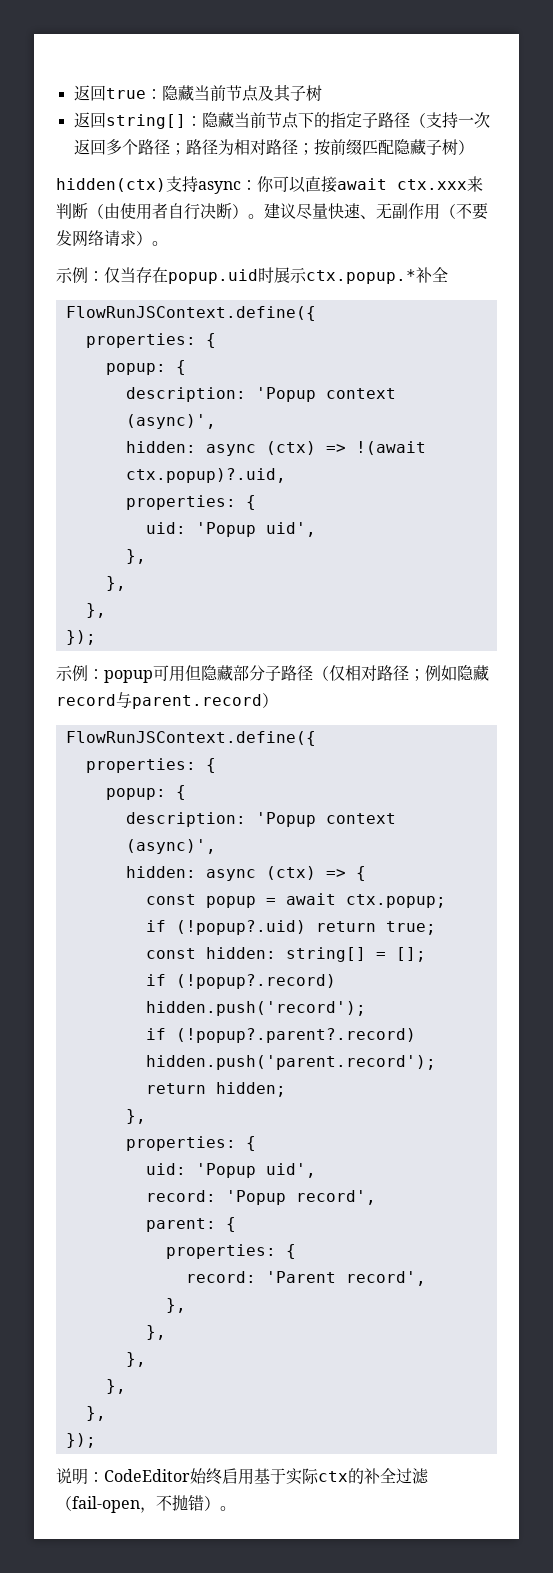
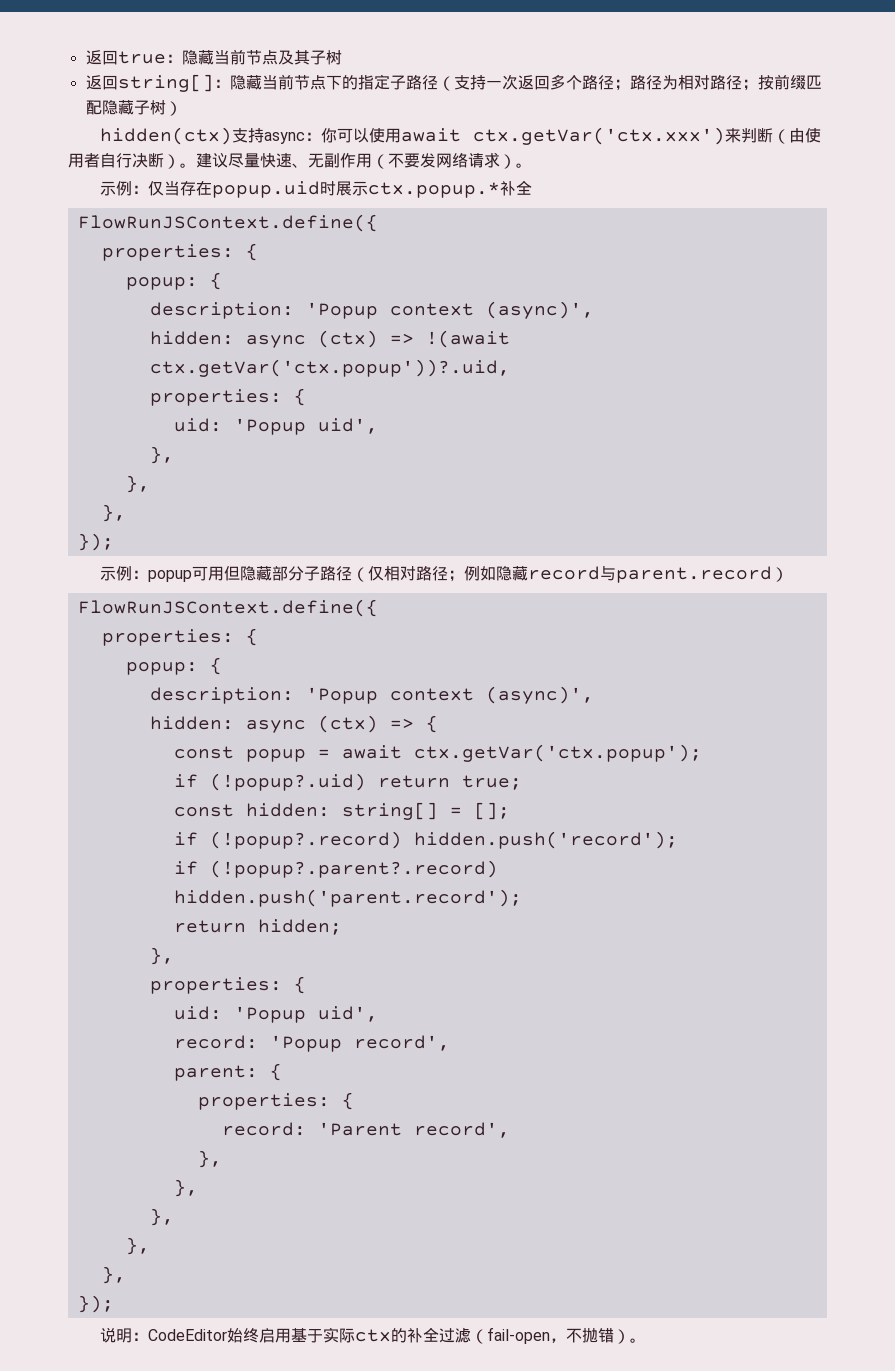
- hidden(ctx)支持async：你可以直接await ctx.xxx来判断（由使用者自行决断）。
+ hidden(ctx)支持async：你可以使用await ctx.getVar('ctx.xxx')来判断（由使用者自行决断）。
- hidden: async (ctx) => !(await ctx.popup)?.uid,
+ hidden: async (ctx) => !(await ctx.getVar('ctx.popup'))?.uid,
- const popup = await ctx.popup;
+ const popup = await ctx.getVar('ctx.popup');

